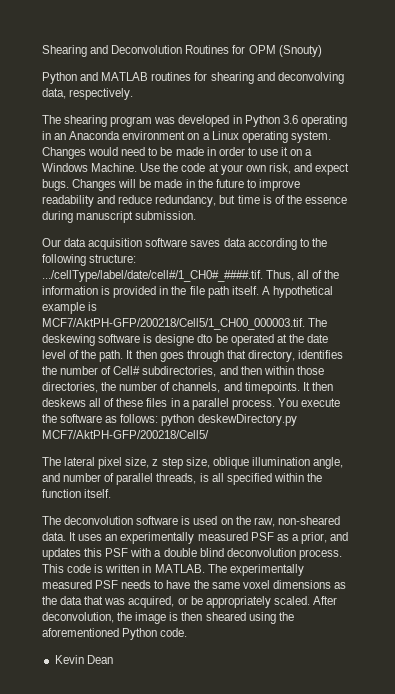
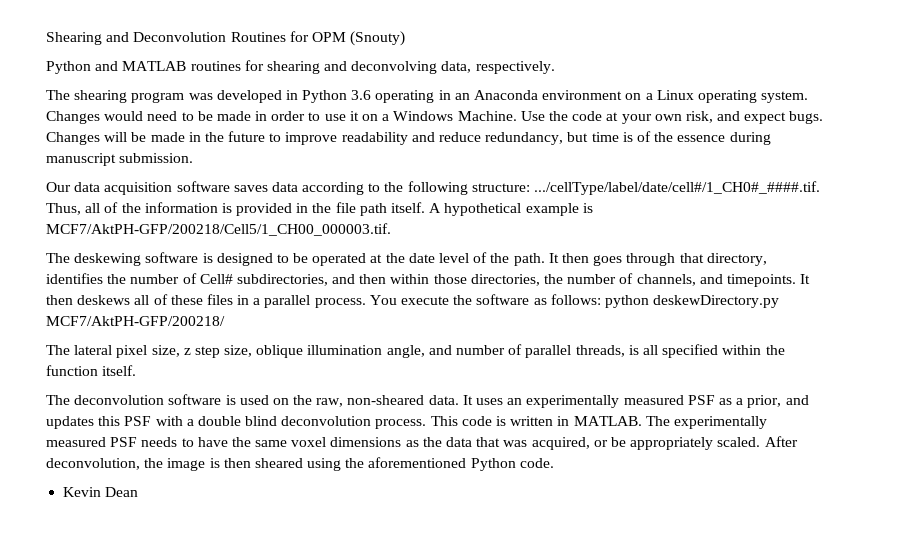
- A hypothetical example is MCF7/AktPH-GFP/200218/Cell5/1_CH00_000003.tif. The deskewing software is designe dto be operated at the date level of the path.
+ A hypothetical example is MCF7/AktPH-GFP/200218/Cell5/1_CH00_000003.tif.
+ The deskewing software is designed to be operated at the date level of the path.
- You execute the software as follows: python deskewDirectory.py MCF7/AktPH-GFP/200218/Cell5/
+ You execute the software as follows: python deskewDirectory.py MCF7/AktPH-GFP/200218/

